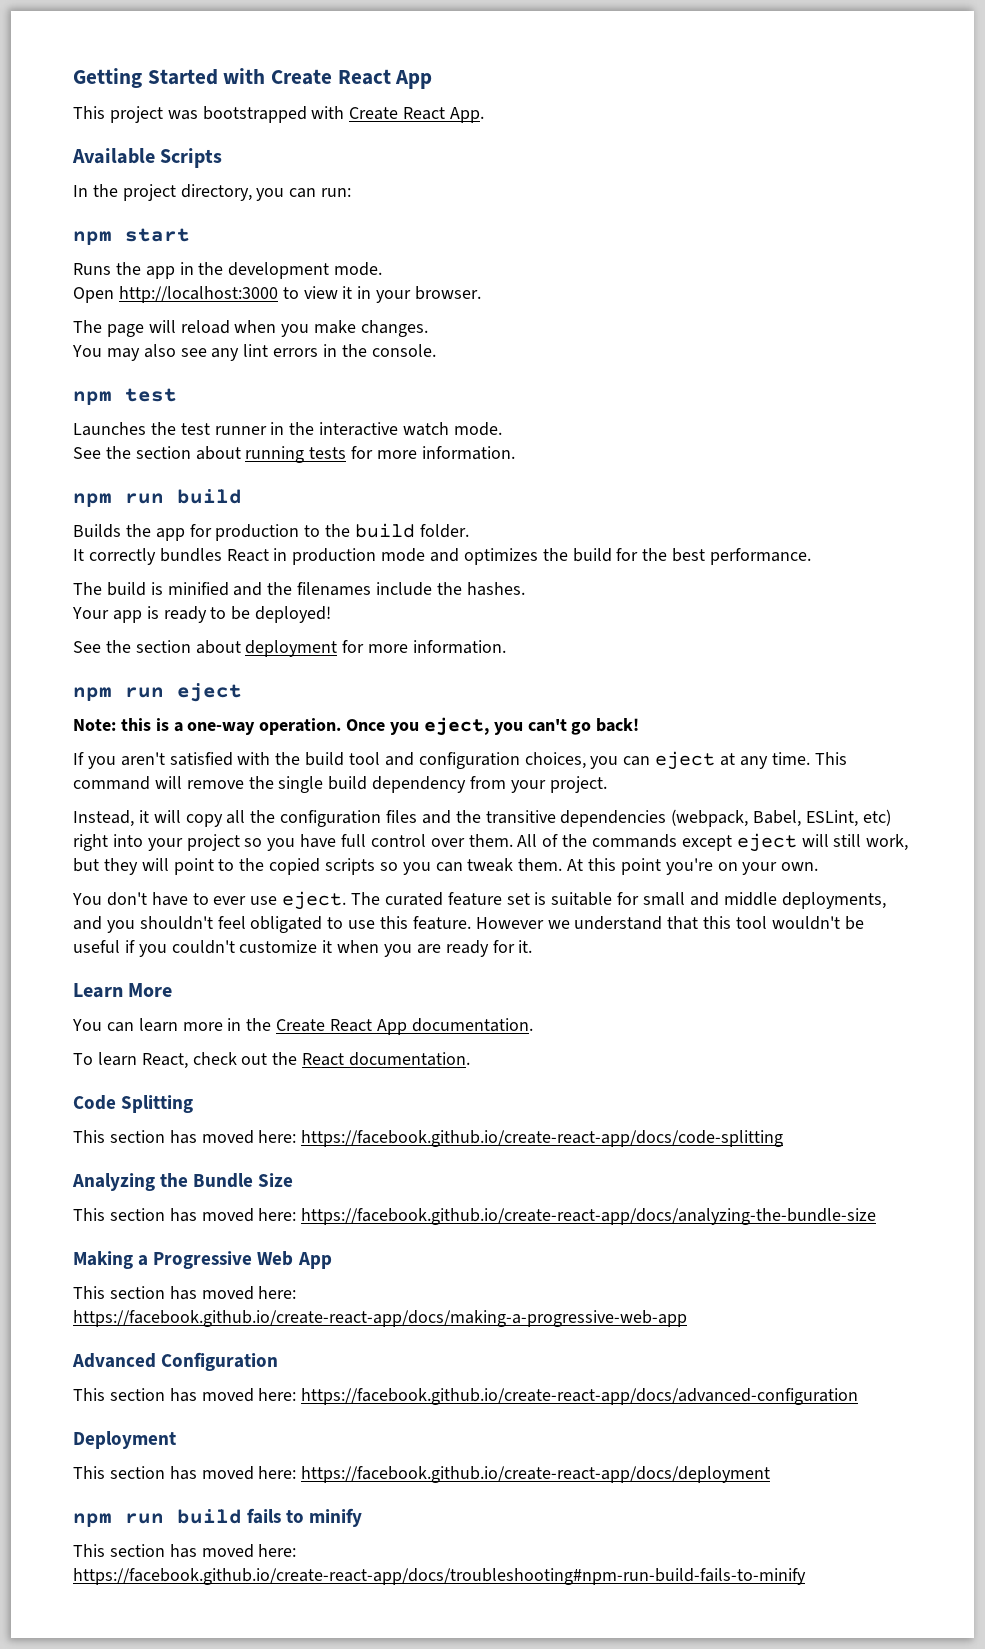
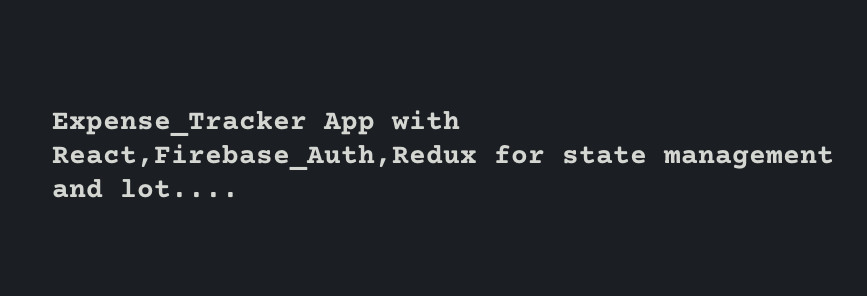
- Getting Started with Create React App
- This project was bootstrapped with Create React App.
- Available Scripts
- In the project directory, you can run:
- npm start
- Runs the app in the development mode.
- Open http://localhost:3000 to view it in your browser.
- The page will reload when you make changes.
- You may also see any lint errors in the console.
- npm test
- Launches the test runner in the interactive watch mode.
- See the section about running tests for more information.
- npm run build
- Builds the app for production to the build folder.
- It correctly bundles React in production mode and optimizes the build for the best performance.
- The build is minified and the filenames include the hashes.
- Your app is ready to be deployed!
- See the section about deployment for more information.
- npm run eject
- Note: this is a one-way operation. Once you eject, you can't go back!
- If you aren't satisfied with the build tool and configuration choices, you can eject at any time. This command will remove the single build dependency from your project.
- Instead, it will copy all the configuration files and the transitive dependencies (webpack, Babel, ESLint, etc) right into your project so you have full control over them. All of the commands except eject will still work, but they will point to the copied scripts so you can tweak them. At this point you're on your own.
- You don't have to ever use eject. The curated feature set is suitable for small and middle deployments, and you shouldn't feel obligated to use this feature. However we understand that this tool wouldn't be useful if you couldn't customize it when you are ready for it.
- Learn More
- You can learn more in the Create React App documentation.
- To learn React, check out the React documentation.
- Code Splitting
- This section has moved here: https://facebook.github.io/create-react-app/docs/code-splitting
- Analyzing the Bundle Size
- This section has moved here: https://facebook.github.io/create-react-app/docs/analyzing-the-bundle-size
- Making a Progressive Web App
- This section has moved here: https://facebook.github.io/create-react-app/docs/making-a-progressive-web-app
- Advanced Configuration
- This section has moved here: https://facebook.github.io/create-react-app/docs/advanced-configuration
- Deployment
- This section has moved here: https://facebook.github.io/create-react-app/docs/deployment
- npm run build fails to minify
- This section has moved here: https://facebook.github.io/create-react-app/docs/troubleshooting#npm-run-build-fails-to-minify
+ Expense_Tracker App with React,Firebase_Auth,Redux for state management and lot....

